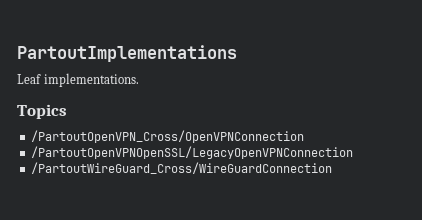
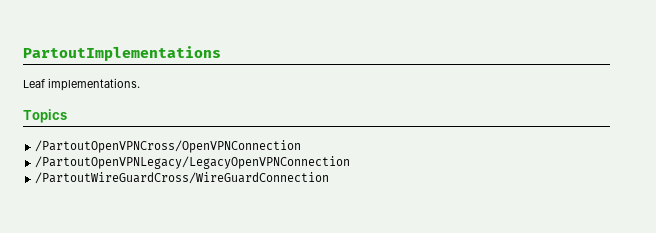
- /PartoutOpenVPN_Cross/OpenVPNConnection
- /PartoutOpenVPNOpenSSL/LegacyOpenVPNConnection
- /PartoutWireGuard_Cross/WireGuardConnection
+ /PartoutOpenVPNCross/OpenVPNConnection
+ /PartoutOpenVPNLegacy/LegacyOpenVPNConnection
+ /PartoutWireGuardCross/WireGuardConnection

